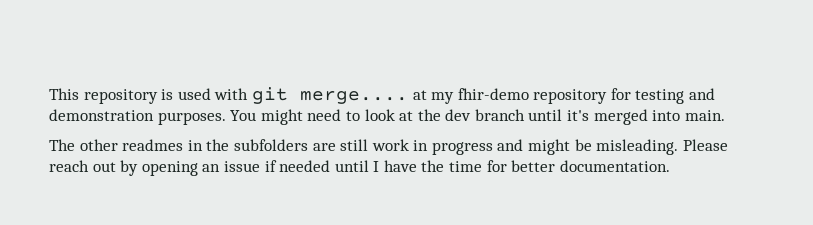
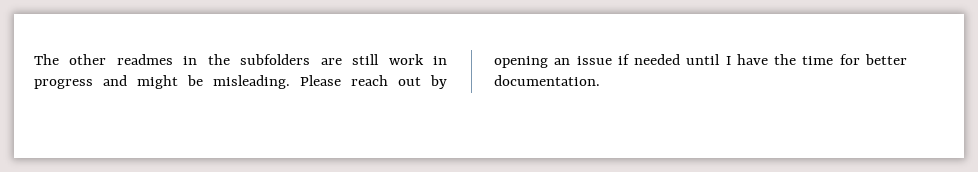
- This repository is used with git merge.... at my fhir-demo repository for testing and demonstration purposes. You might need to look at the dev branch until it's merged into main.

